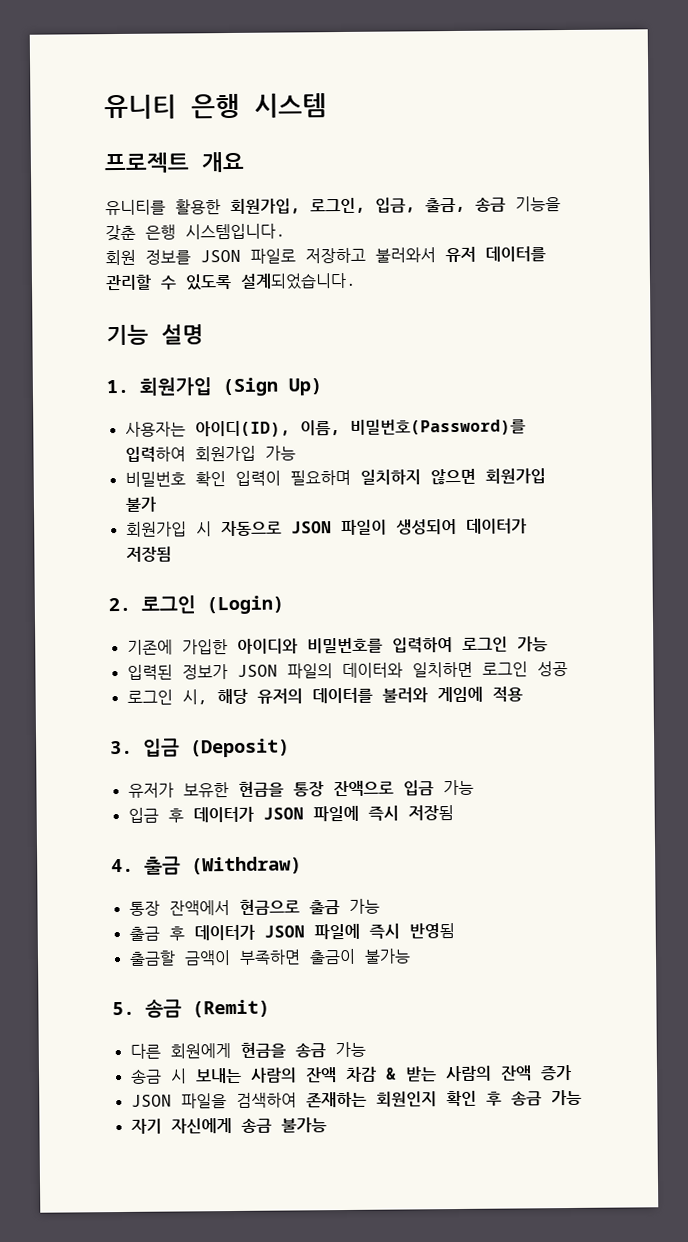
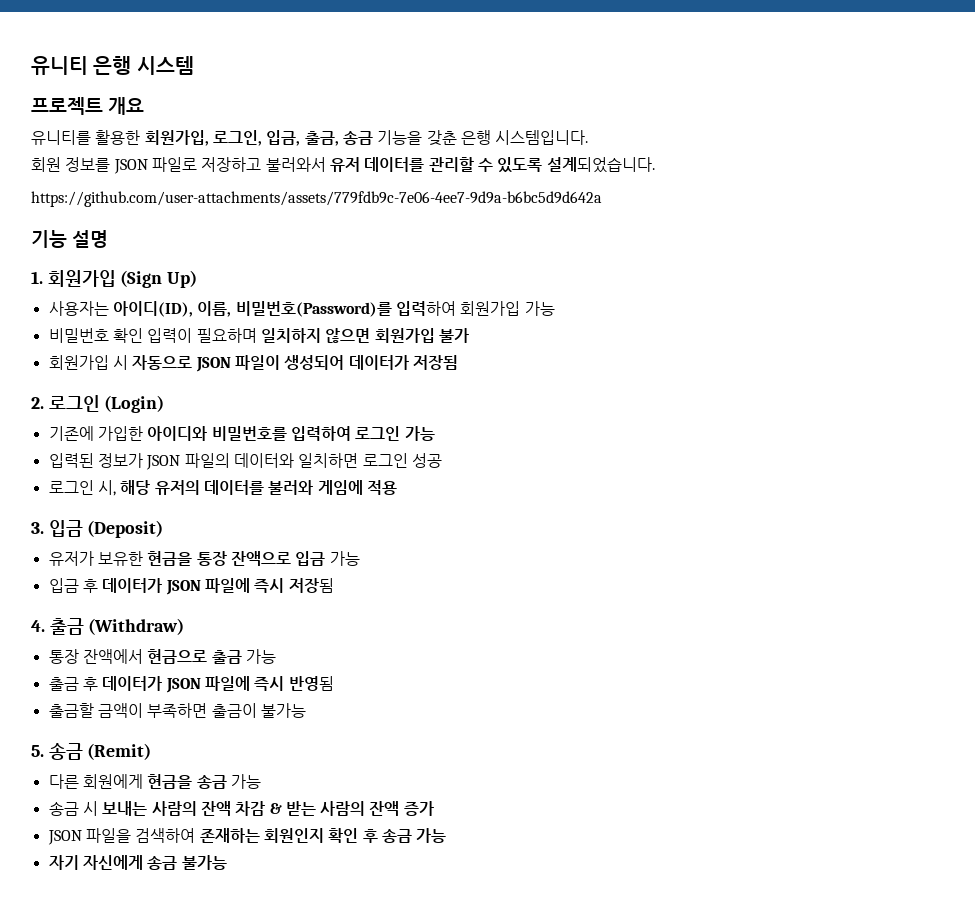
+ https://github.com/user-attachments/assets/779fdb9c-7e06-4ee7-9d9a-b6bc5d9d642a

